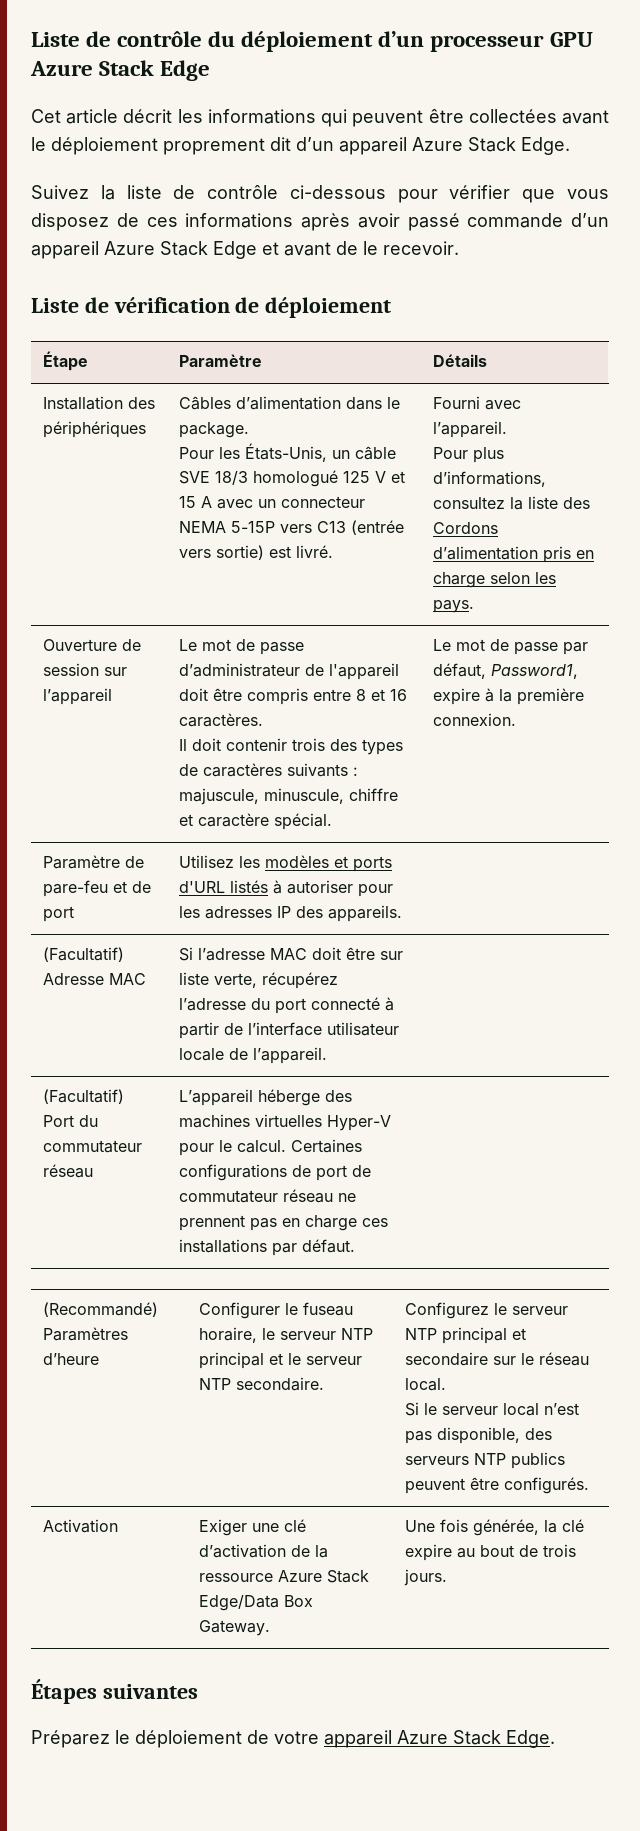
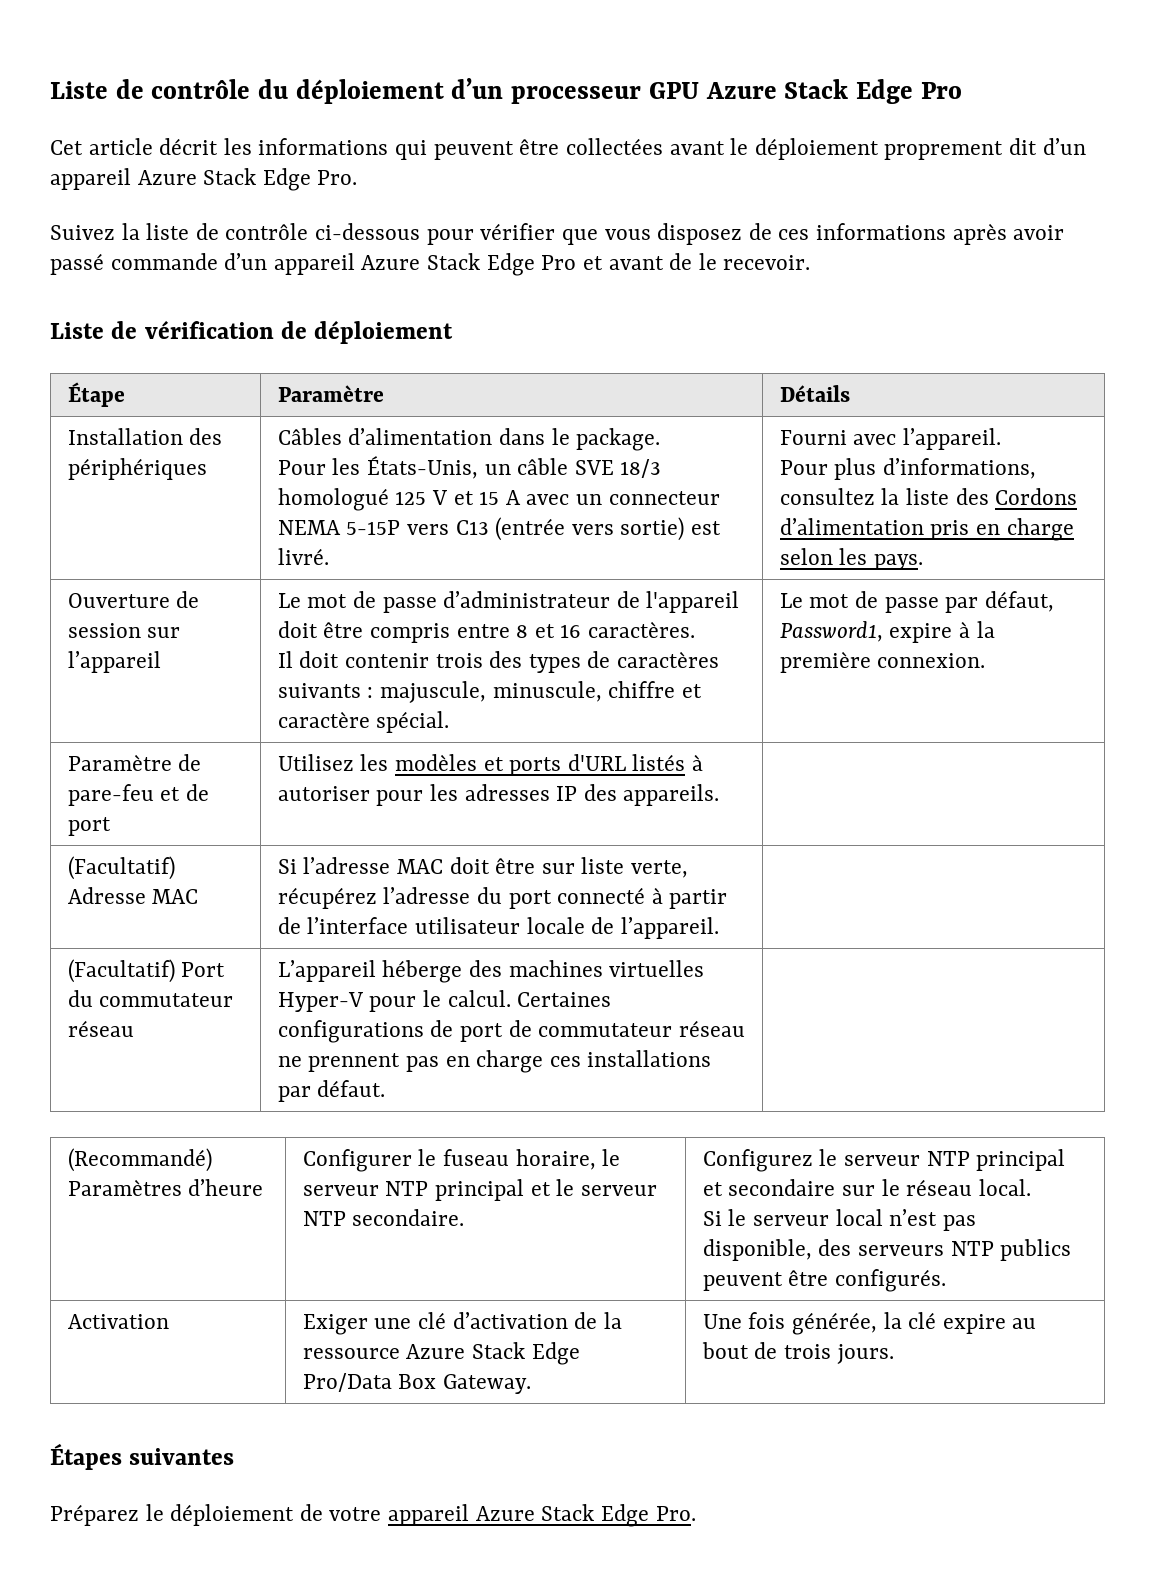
- Liste de contrôle du déploiement d’un processeur GPU Azure Stack Edge
+ Liste de contrôle du déploiement d’un processeur GPU Azure Stack Edge Pro
- Cet article décrit les informations qui peuvent être collectées avant le déploiement proprement dit d’un appareil Azure Stack Edge.
+ Cet article décrit les informations qui peuvent être collectées avant le déploiement proprement dit d’un appareil Azure Stack Edge Pro.
- Suivez la liste de contrôle ci-dessous pour vérifier que vous disposez de ces informations après avoir passé commande d’un appareil Azure Stack Edge et avant de le recevoir.
+ Suivez la liste de contrôle ci-dessous pour vérifier que vous disposez de ces informations après avoir passé commande d’un appareil Azure Stack Edge Pro et avant de le recevoir.
- Activation | Exiger une clé d’activation de la ressource Azure Stack Edge/Data Box Gateway. | Une fois générée, la clé expire au bout de trois jours.
+ Activation | Exiger une clé d’activation de la ressource Azure Stack Edge Pro/Data Box Gateway. | Une fois générée, la clé expire au bout de trois jours.
- Préparez le déploiement de votre appareil Azure Stack Edge.
+ Préparez le déploiement de votre appareil Azure Stack Edge Pro.

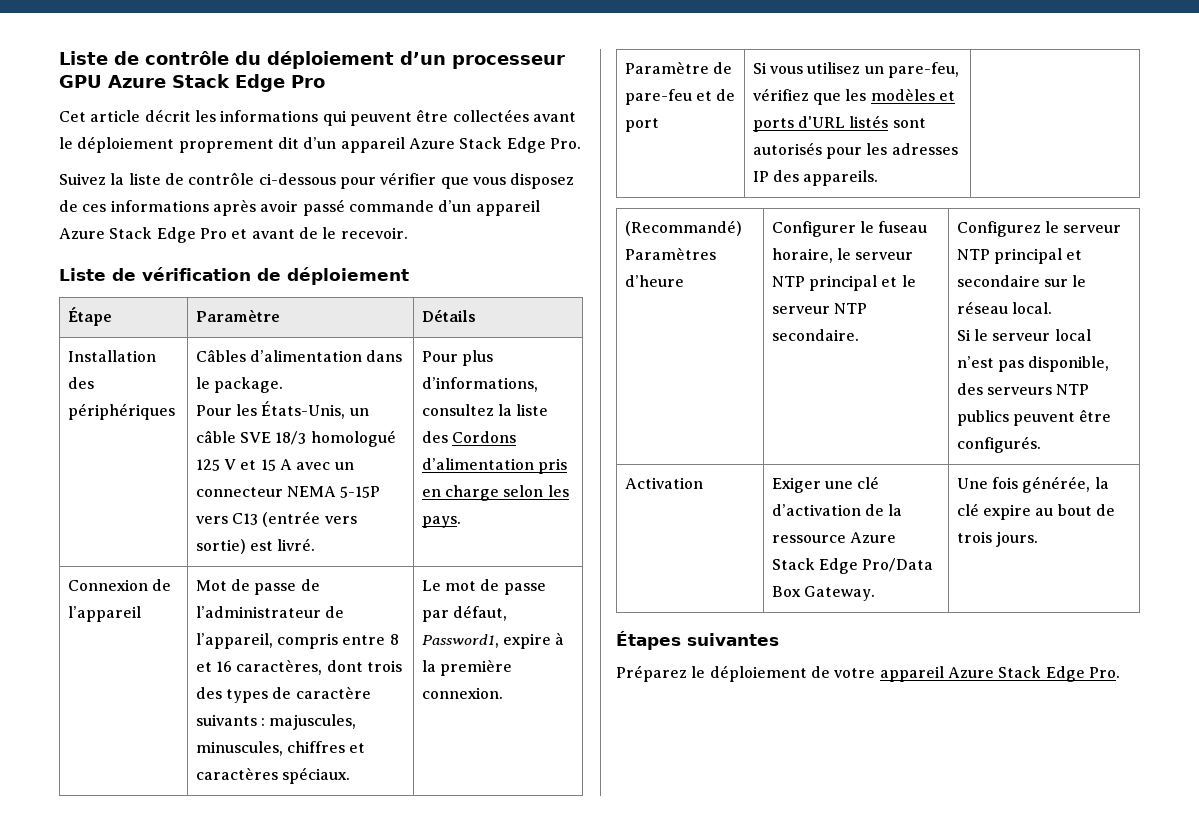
- Fourni avec l’appareil.
- Ouverture de session sur l’appareil | Le mot de passe d’administrateur de l'appareil doit être compris entre 8 et 16 caractères.
- Il doit contenir trois des types de caractères suivants : majuscule, minuscule, chiffre et caractère spécial.
+ Connexion de l’appareil | Mot de passe de l’administrateur de l’appareil, compris entre 8 et 16 caractères, dont trois des types de caractère suivants : majuscules, minuscules, chiffres et caractères spéciaux.
- Paramètre de pare-feu et de port | Utilisez les modèles et ports d'URL listés à autoriser pour les adresses IP des appareils. |
+ Paramètre de pare-feu et de port | Si vous utilisez un pare-feu, vérifiez que les modèles et ports d'URL listés sont autorisés pour les adresses IP des appareils. |
- (Facultatif) Adresse MAC | Si l’adresse MAC doit être sur liste verte, récupérez l’adresse du port connecté à partir de l’interface utilisateur locale de l’appareil. |
- (Facultatif) Port du commutateur réseau | L’appareil héberge des machines virtuelles Hyper-V pour le calcul. Certaines configurations de port de commutateur réseau ne prennent pas en charge ces installations par défaut. |

